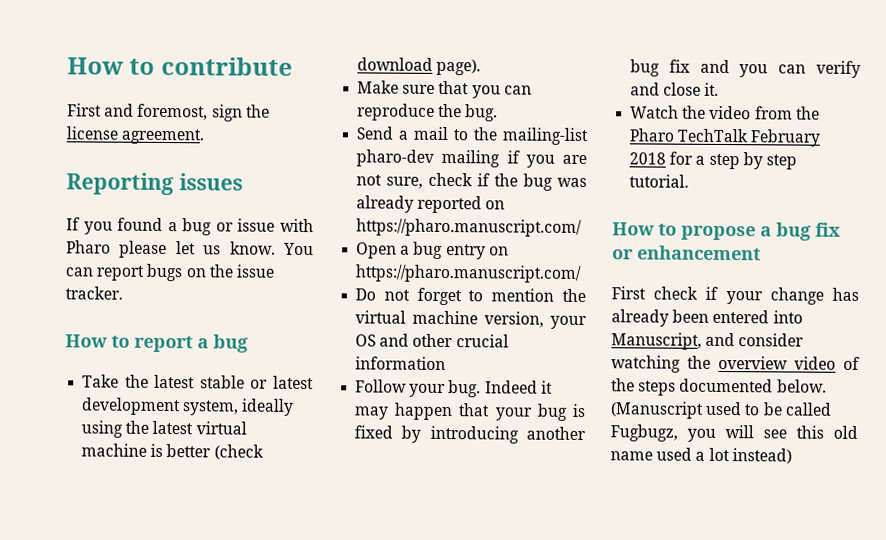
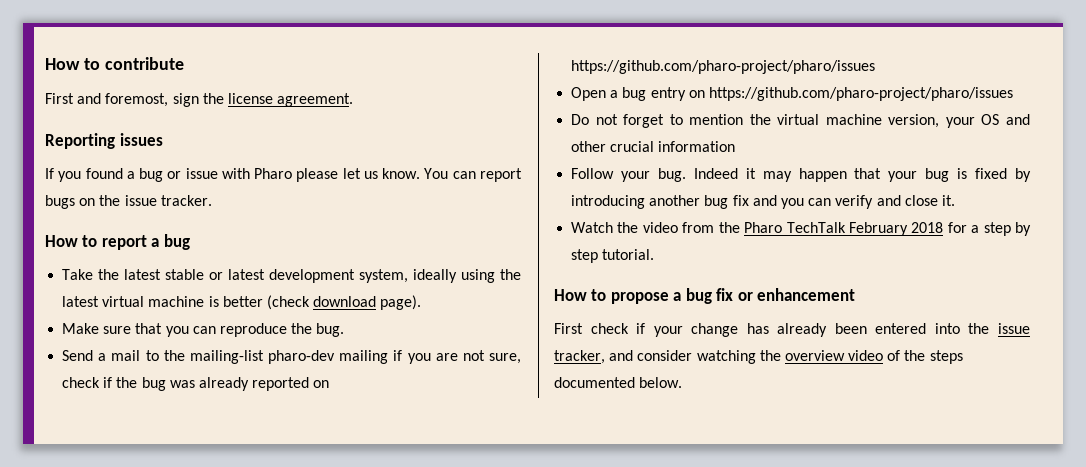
- Send a mail to the mailing-list pharo-dev mailing if you are not sure, check if the bug was already reported on https://pharo.manuscript.com/
+ Send a mail to the mailing-list pharo-dev mailing if you are not sure, check if the bug was already reported on https://github.com/pharo-project/pharo/issues
- Open a bug entry on https://pharo.manuscript.com/
+ Open a bug entry on https://github.com/pharo-project/pharo/issues
- First check if your change has already been entered into Manuscript, and consider watching the overview video of the steps documented below. (Manuscript used to be called Fugbugz, you will see this old name used a lot instead)
+ First check if your change has already been entered into the issue tracker, and consider watching the overview video of the steps documented below.

